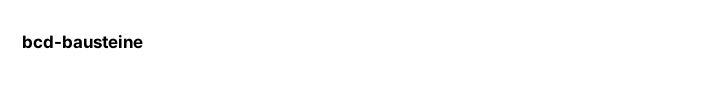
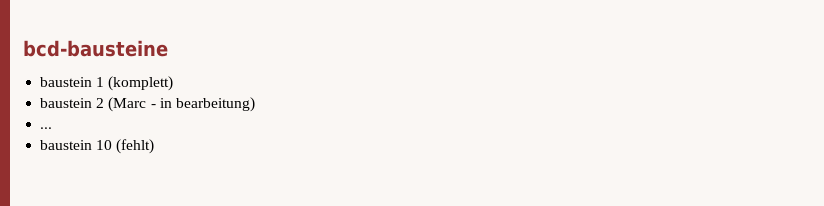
+ baustein 1 (komplett)
+ baustein 2 (Marc - in bearbeitung)
+ ...
+ baustein 10 (fehlt)

